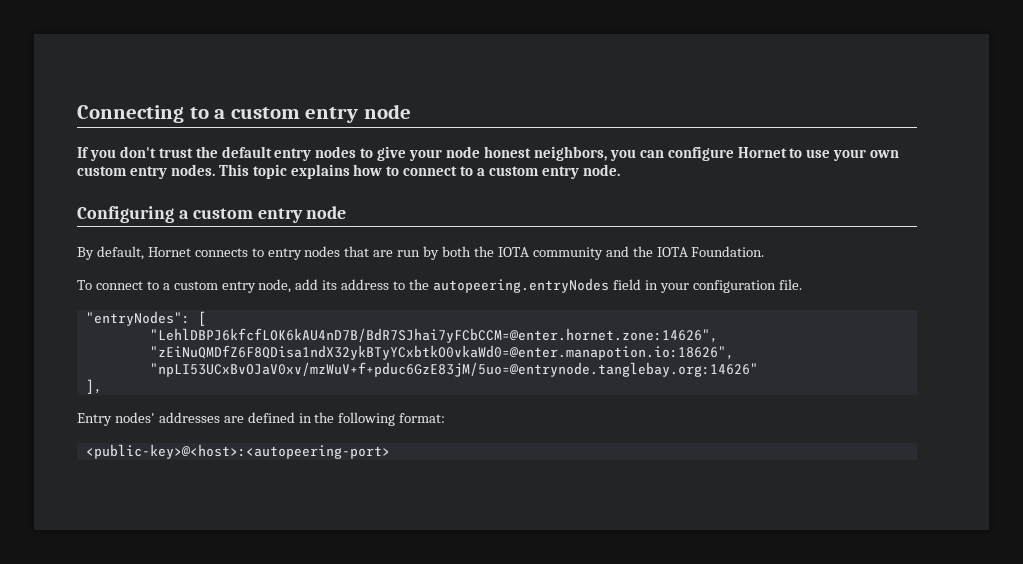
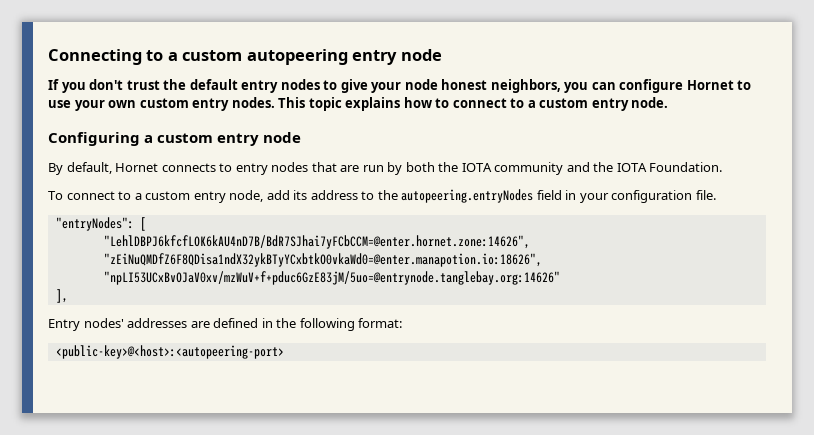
- Connecting to a custom entry node
+ Connecting to a custom autopeering entry node

